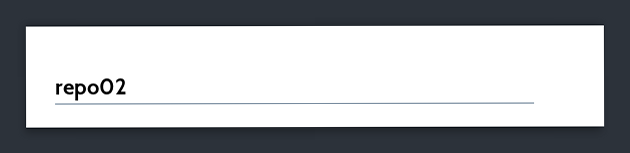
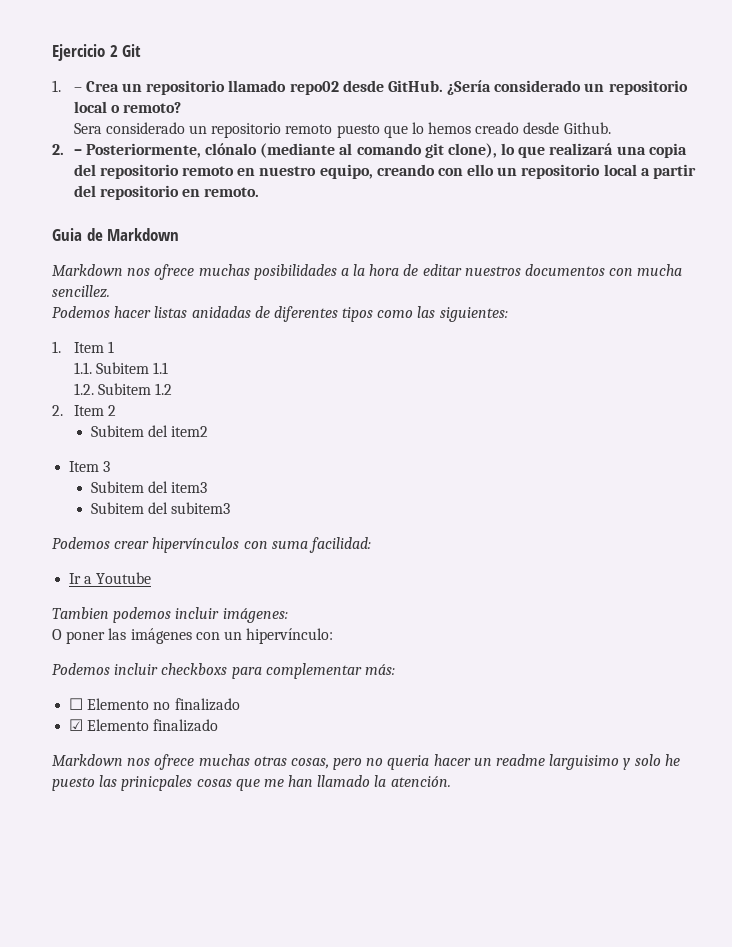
- repo02
+ Ejercicio 2 Git
+ 1. – Crea un repositorio llamado repo02 desde GitHub. ¿Sería considerado un repositorio local o remoto?
+ Sera considerado un repositorio remoto puesto que lo hemos creado desde Github.
+ 2. – Posteriormente, clónalo (mediante al comando git clone), lo que realizará una copia del repositorio remoto en nuestro equipo, creando con ello un repositorio local a partir del repositorio en remoto.
+ Guia de Markdown
+ Markdown nos ofrece muchas posibilidades a la hora de editar nuestros documentos con mucha sencillez.
+ Podemos hacer listas anidadas de diferentes tipos como las siguientes:
+ 1. Item 1
+ 1.1. Subitem 1.1
+ 1.2. Subitem 1.2
+ 2. Item 2
+ Subitem del item2
+ Item 3
+ Subitem del item3
+ Subitem del subitem3
+ Podemos crear hipervínculos con suma facilidad:
+ Ir a Youtube
+ Tambien podemos incluir imágenes:
+ O poner las imágenes con un hipervínculo:
+ Podemos incluir checkboxs para complementar más:
+ ☐ Elemento no finalizado
+ ☑ Elemento finalizado
+ Markdown nos ofrece muchas otras cosas, pero no queria hacer un readme larguisimo y solo he puesto las prinicpales cosas que me han llamado la atención.

